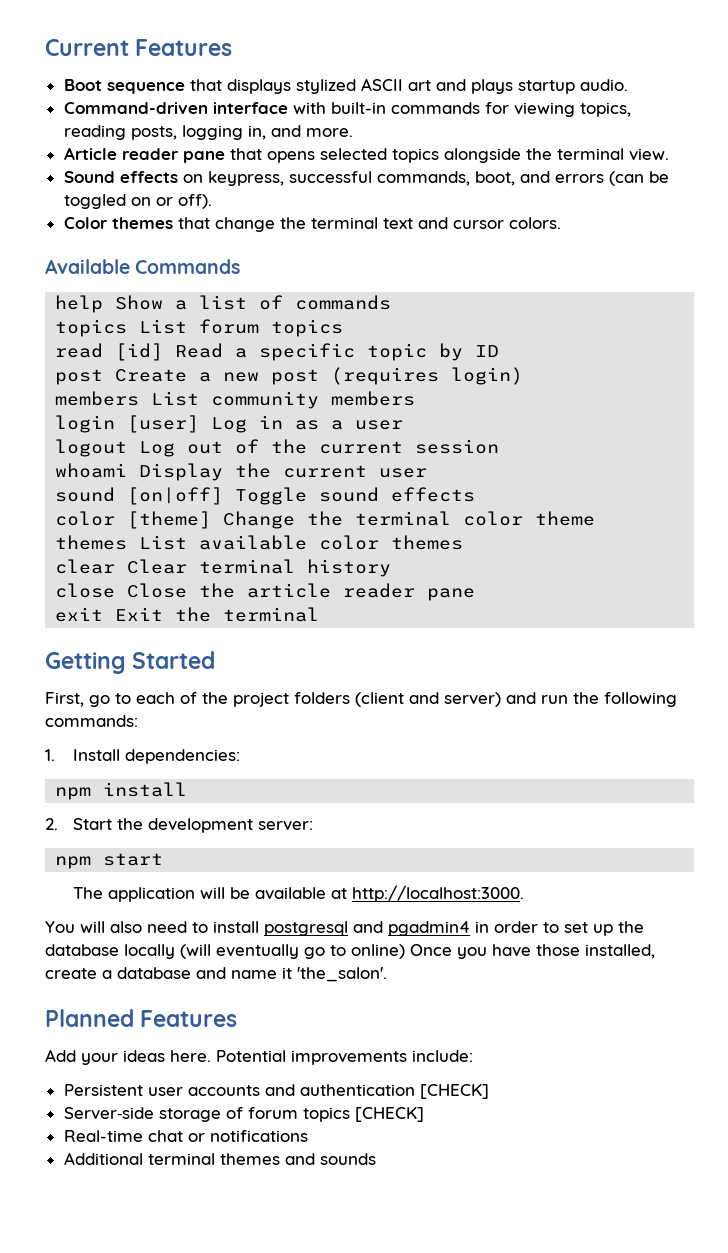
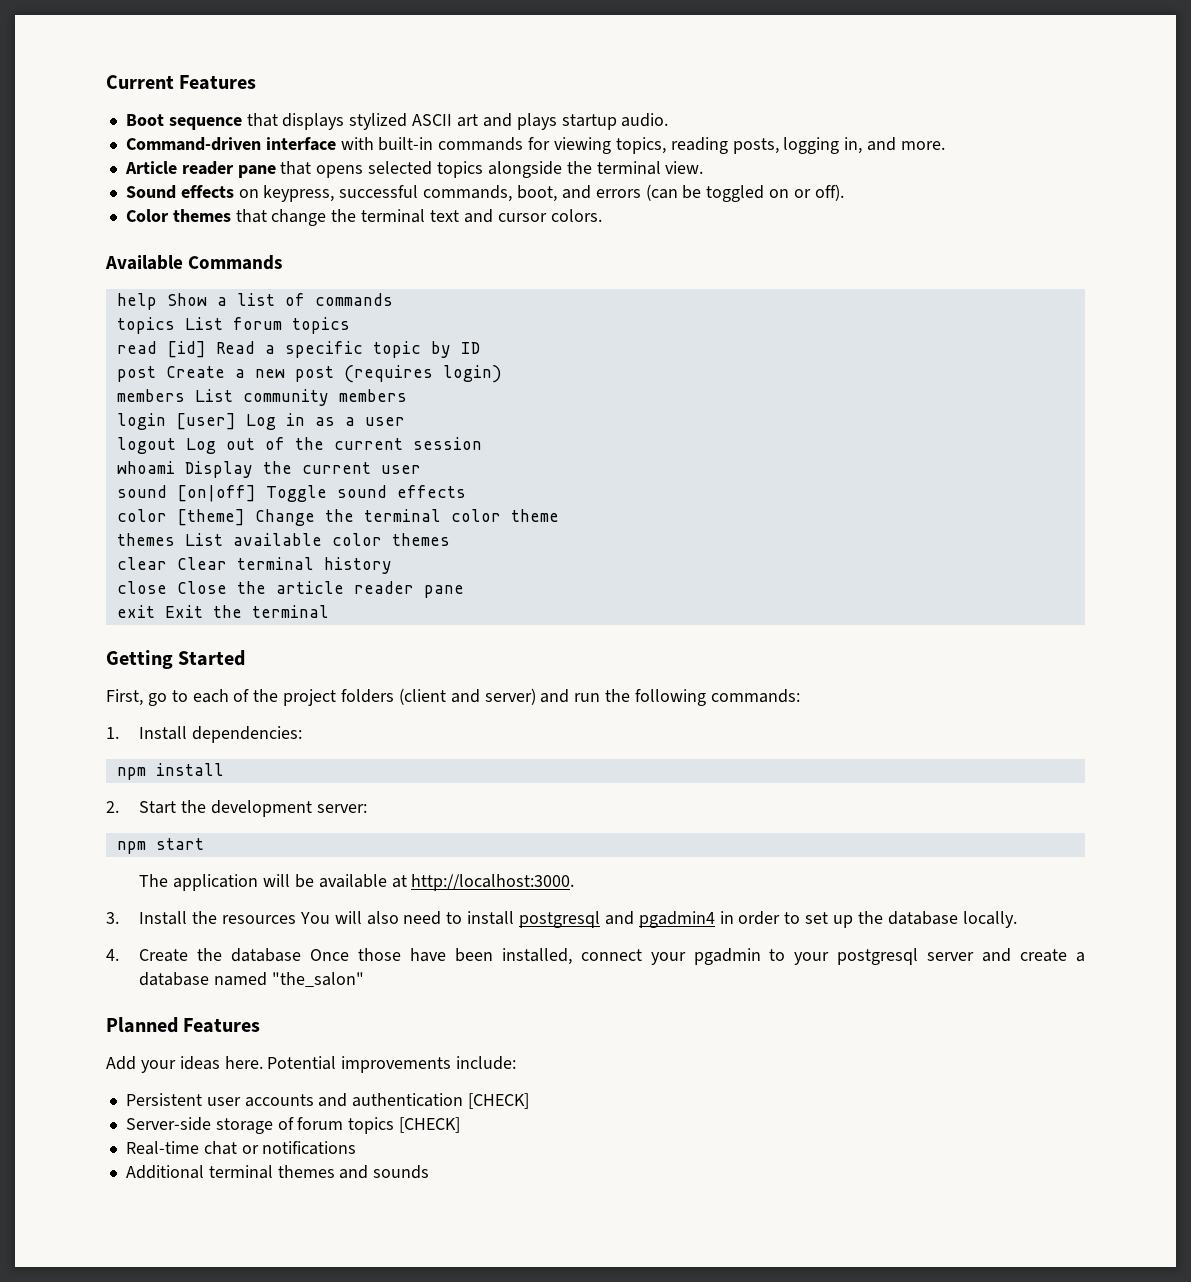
- You will also need to install postgresql and pgadmin4 in order to set up the database locally (will eventually go to online) Once you have those installed, create a database and name it 'the_salon'.
+ 3. Install the resources You will also need to install postgresql and pgadmin4 in order to set up the database locally.
+ 4. Create the database Once those have been installed, connect your pgadmin to your postgresql server and create a database named "the_salon"

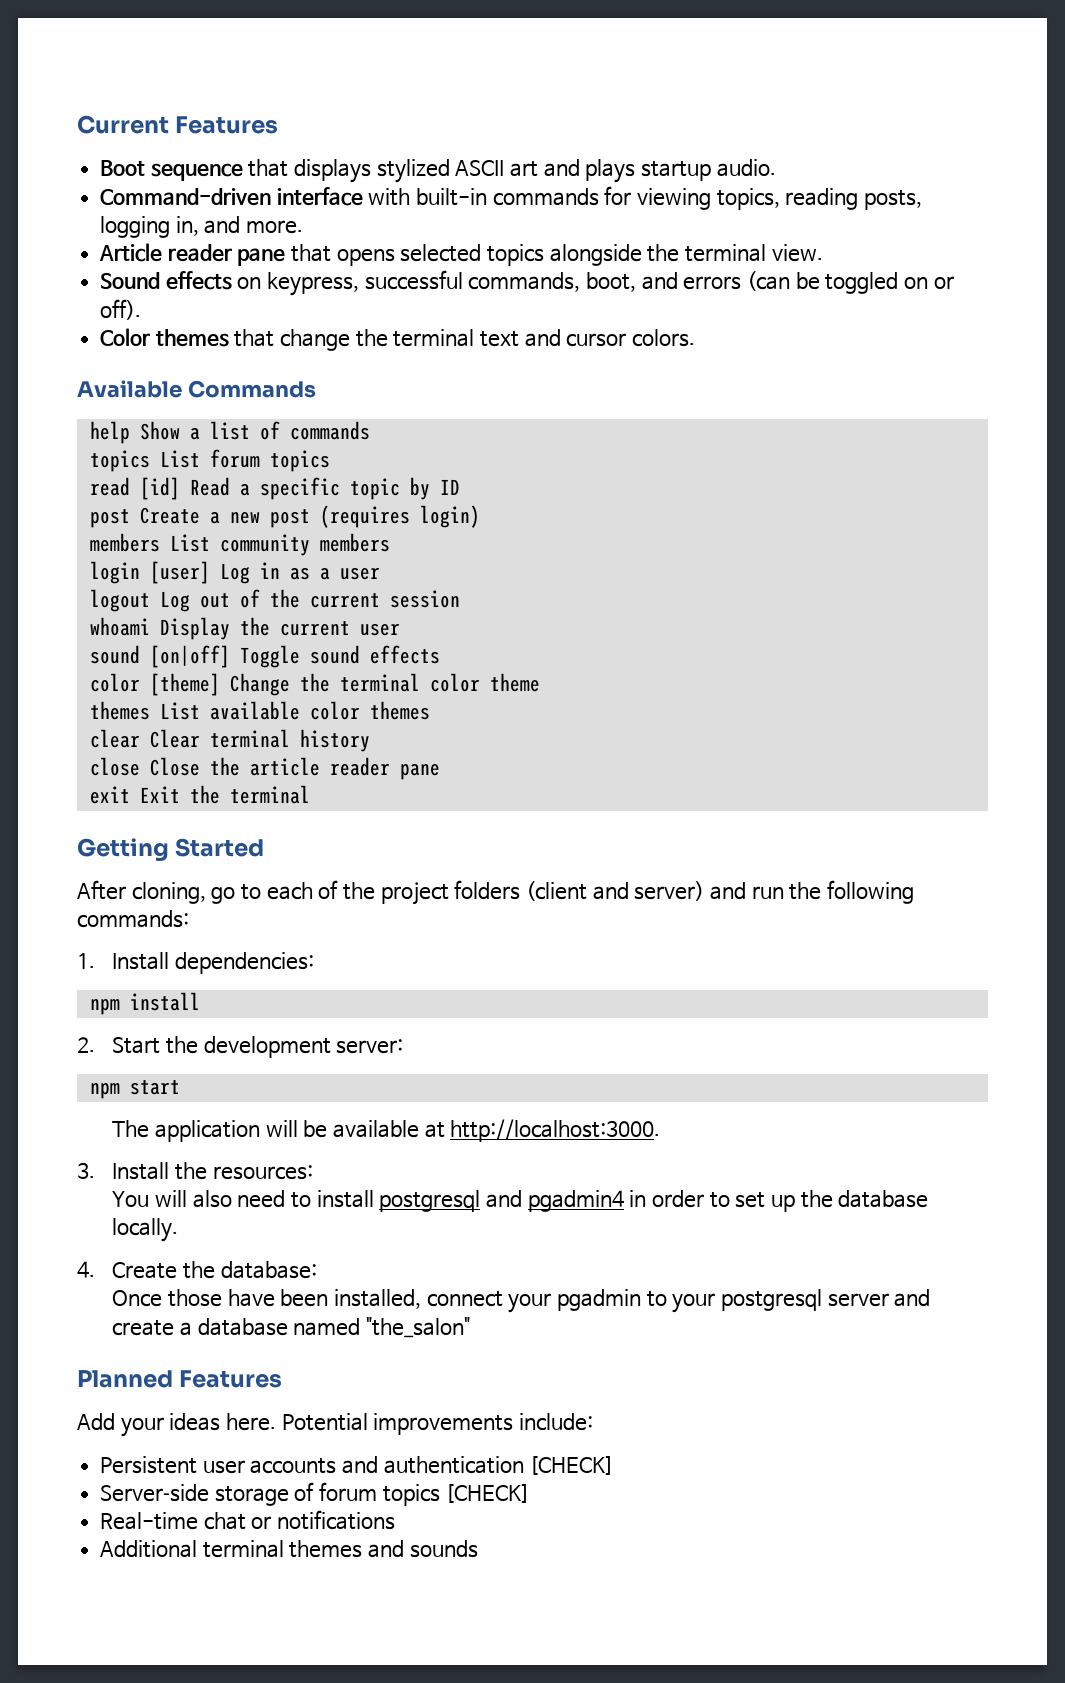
- First, go to each of the project folders (client and server) and run the following commands:
+ After cloning, go to each of the project folders (client and server) and run the following commands:
- 3. Install the resources You will also need to install postgresql and pgadmin4 in order to set up the database locally.
+ 3. Install the resources:
+ You will also need to install postgresql and pgadmin4 in order to set up the database locally.
- 4. Create the database Once those have been installed, connect your pgadmin to your postgresql server and create a database named "the_salon"
+ 4. Create the database:
+ Once those have been installed, connect your pgadmin to your postgresql server and create a database named "the_salon"

